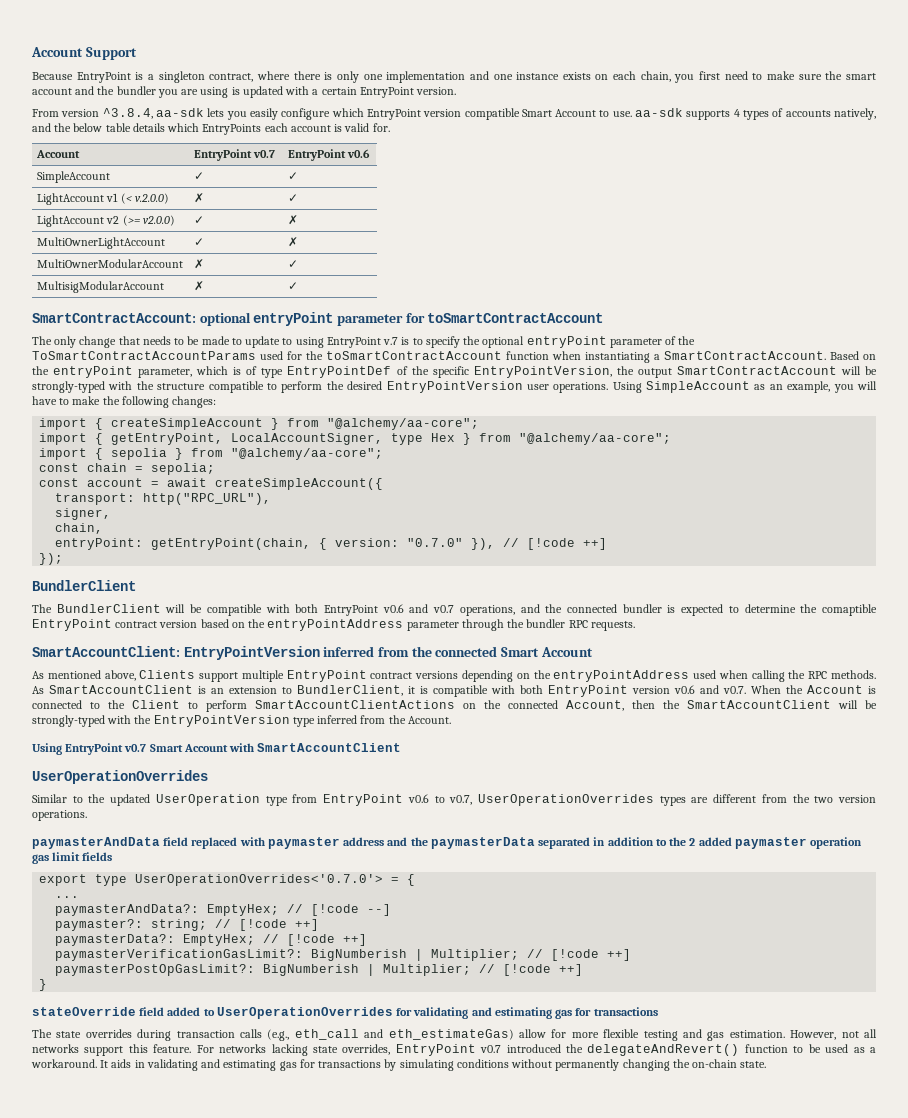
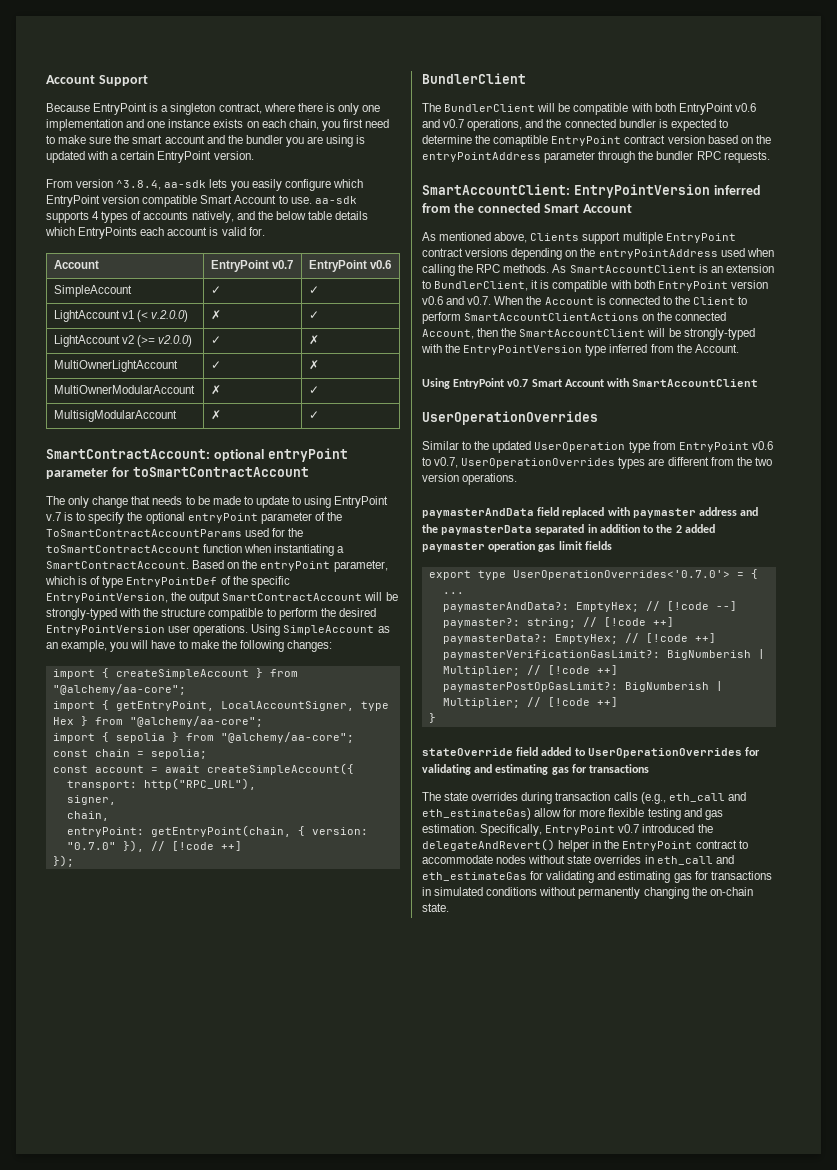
- However, not all networks support this feature. For networks lacking state overrides, EntryPoint v0.7 introduced the delegateAndRevert() function to be used as a workaround. It aids in validating and estimating gas for transactions by simulating conditions without permanently changing the on-chain state.
+ Specifically, EntryPoint v0.7 introduced the delegateAndRevert() helper in the EntryPoint contract to accommodate nodes without state overrides in eth_call and eth_estimateGas for validating and estimating gas for transactions in simulated conditions without permanently changing the on-chain state.

